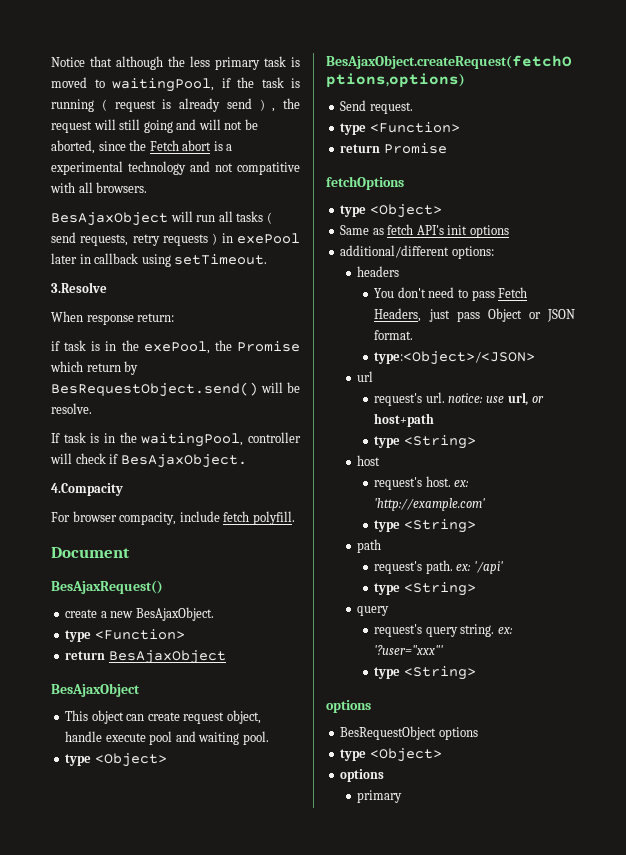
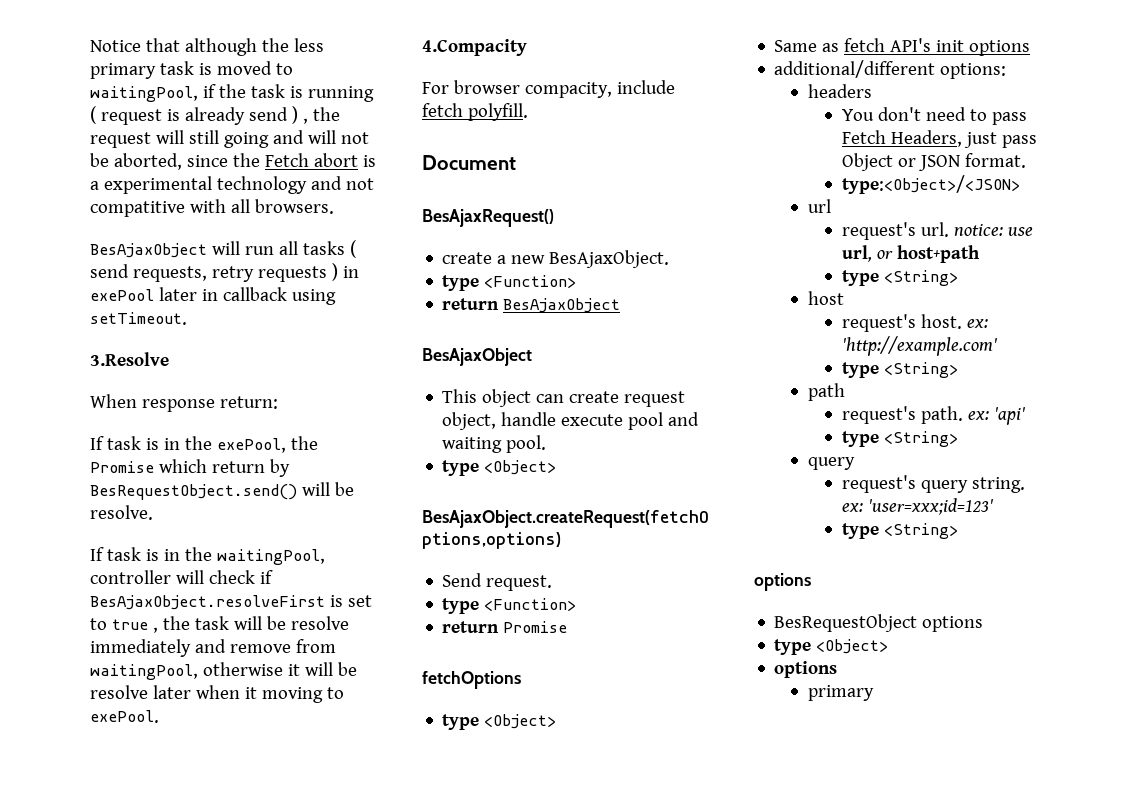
- if task is in the exePool, the Promise which return by BesRequestObject.send() will be resolve.
+ If task is in the exePool, the Promise which return by BesRequestObject.send() will be resolve.
- If task is in the waitingPool, controller will check if BesAjaxObject.
+ If task is in the waitingPool, controller will check if BesAjaxObject.resolveFirst is set to true , the task will be resolve immediately and remove from waitingPool, otherwise it will be resolve later when it moving to exePool.
- request's path. ex: '/api'
+ request's path. ex: 'api'
- request's query string. ex: '?user="xxx"'
+ request's query string. ex: 'user=xxx;id=123'

